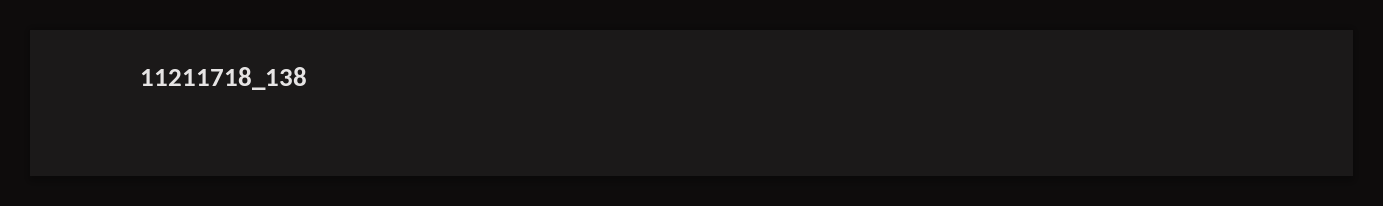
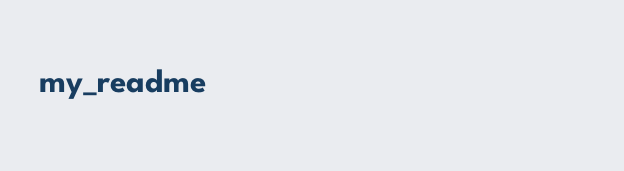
- 11211718_138
+ my_readme

